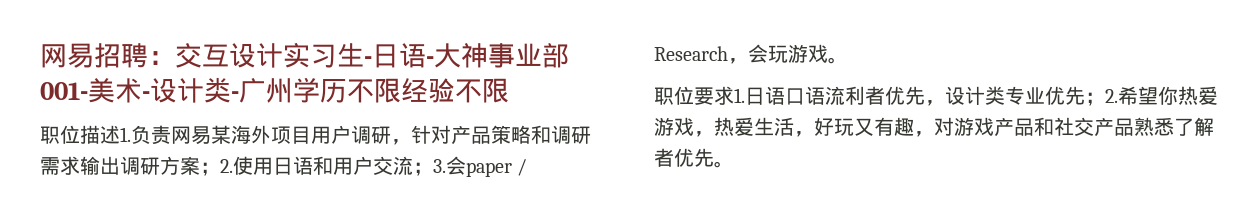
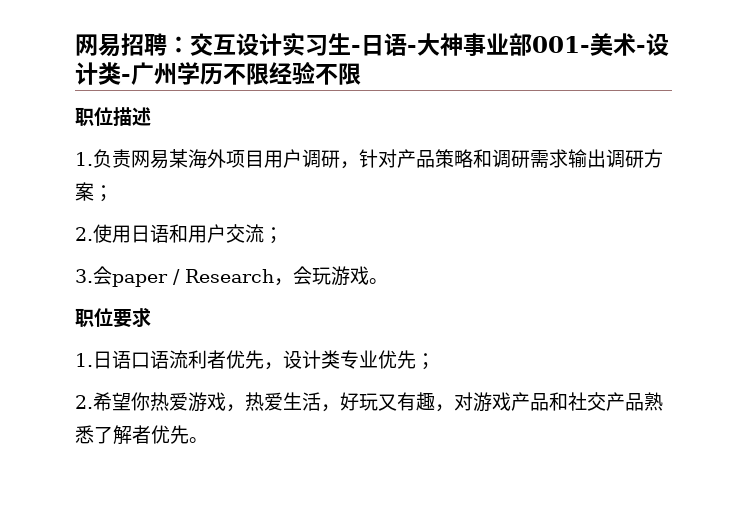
- 职位描述1.负责网易某海外项目用户调研，针对产品策略和调研需求输出调研方案；2.使用日语和用户交流；3.会paper / Research，会玩游戏。
+ 职位描述
+ 1.负责网易某海外项目用户调研，针对产品策略和调研需求输出调研方案；
+ 2.使用日语和用户交流；
+ 3.会paper / Research，会玩游戏。
- 职位要求1.日语口语流利者优先，设计类专业优先；2.希望你热爱游戏，热爱生活，好玩又有趣，对游戏产品和社交产品熟悉了解者优先。
+ 职位要求
+ 1.日语口语流利者优先，设计类专业优先；
+ 2.希望你热爱游戏，热爱生活，好玩又有趣，对游戏产品和社交产品熟悉了解者优先。

